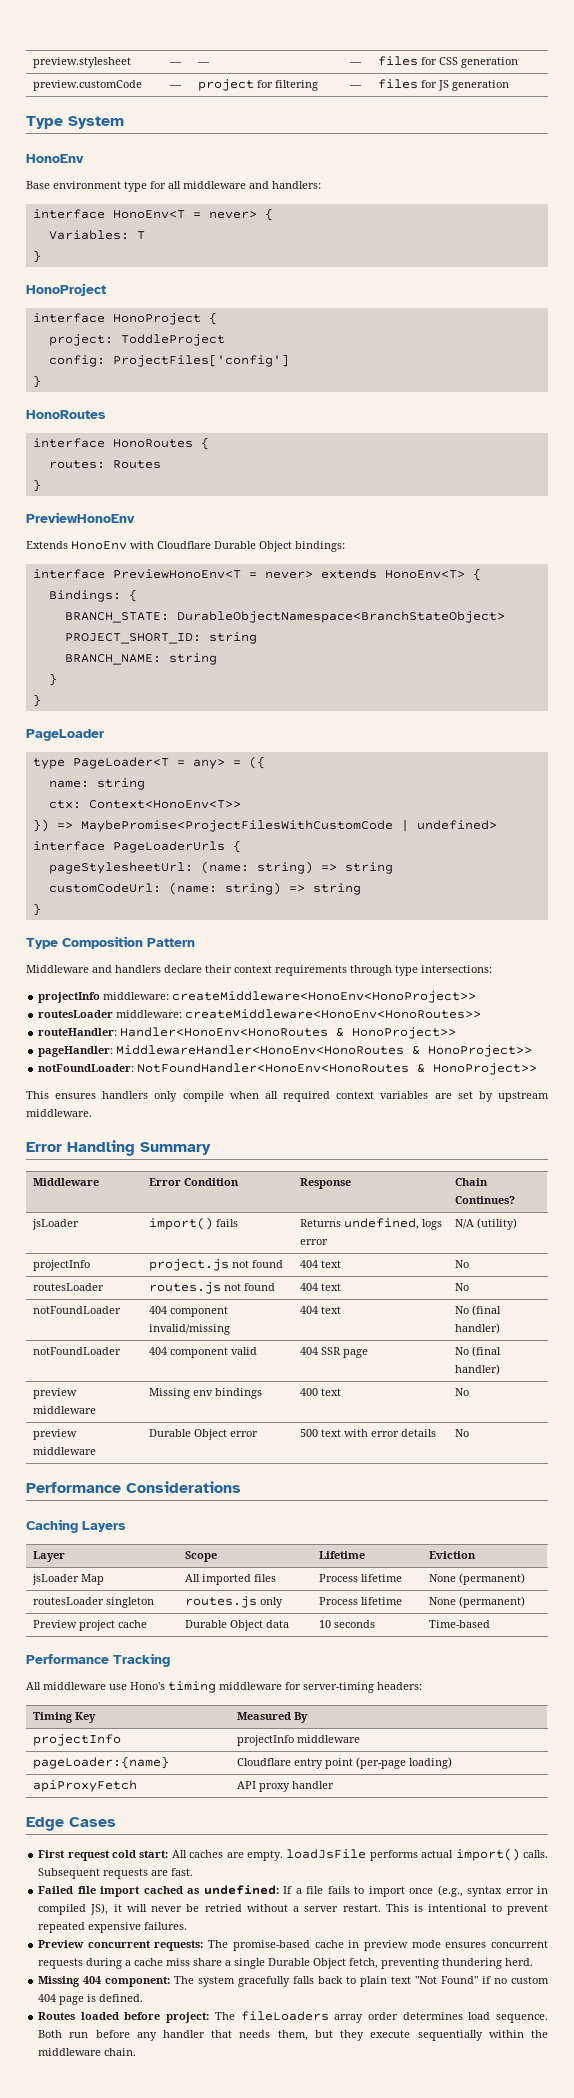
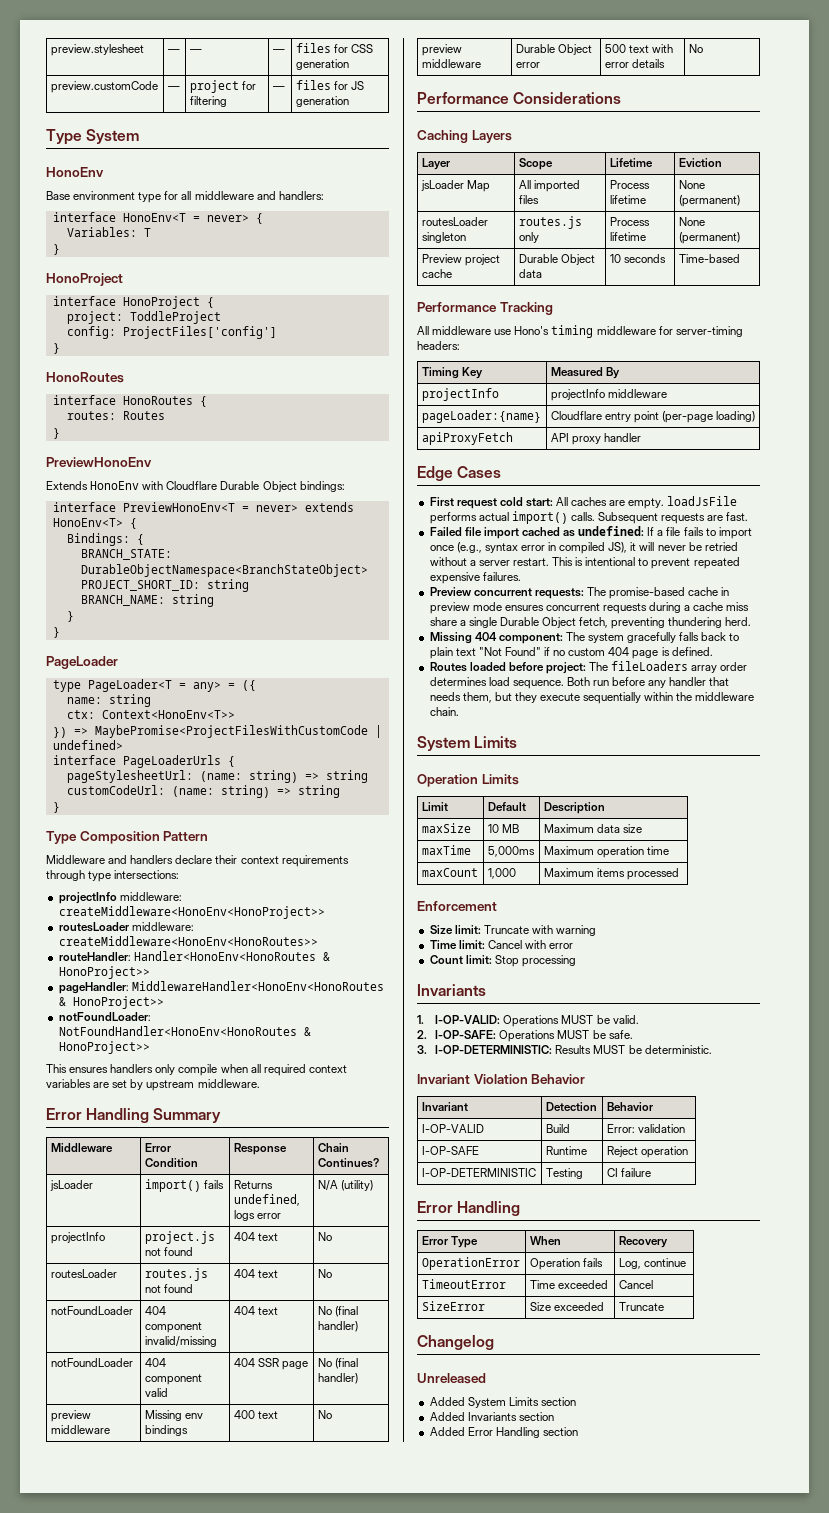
  Both run before any handler that needs them, but they execute sequentially within the middleware chain.
+ System Limits
+ Operation Limits
+ Limit | Default | Description
+ maxSize | 10 MB | Maximum data size
+ maxTime | 5,000ms | Maximum operation time
+ maxCount | 1,000 | Maximum items processed
+ Enforcement
+ Size limit: Truncate with warning
+ Time limit: Cancel with error
+ Count limit: Stop processing
+ Invariants
+ 1. I-OP-VALID: Operations MUST be valid.
+ 2. I-OP-SAFE: Operations MUST be safe.
+ 3. I-OP-DETERMINISTIC: Results MUST be deterministic.
+ Invariant Violation Behavior
+ Invariant | Detection | Behavior
+ I-OP-VALID | Build | Error: validation
+ I-OP-SAFE | Runtime | Reject operation
+ I-OP-DETERMINISTIC | Testing | CI failure
+ Error Handling
+ Error Type | When | Recovery
+ OperationError | Operation fails | Log, continue
+ TimeoutError | Time exceeded | Cancel
+ SizeError | Size exceeded | Truncate
+ Changelog
+ Unreleased
+ Added System Limits section
+ Added Invariants section
+ Added Error Handling section

